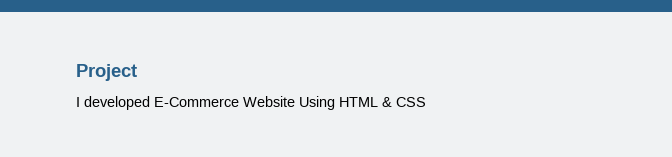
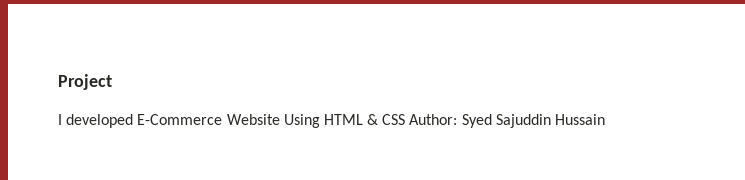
- I developed E-Commerce Website Using HTML & CSS
+ I developed E-Commerce Website Using HTML & CSS Author: Syed Sajuddin Hussain

